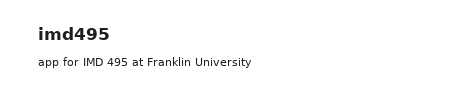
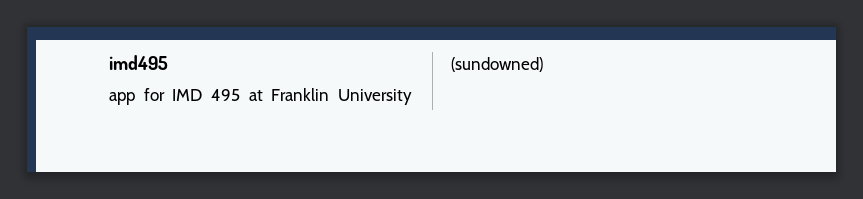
- app for IMD 495 at Franklin University
+ app for IMD 495 at Franklin University (sundowned)

